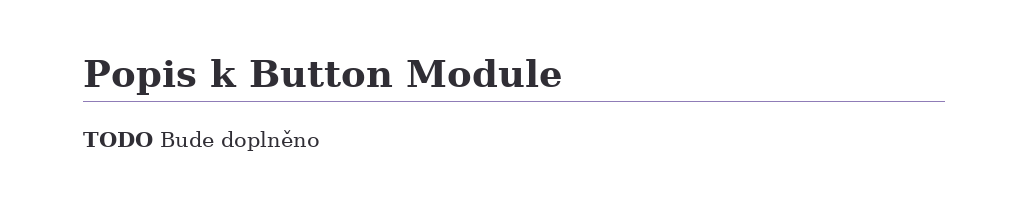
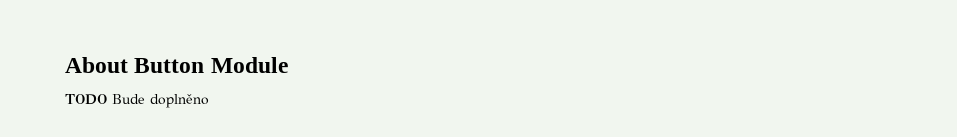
- Popis k Button Module
+ About Button Module

